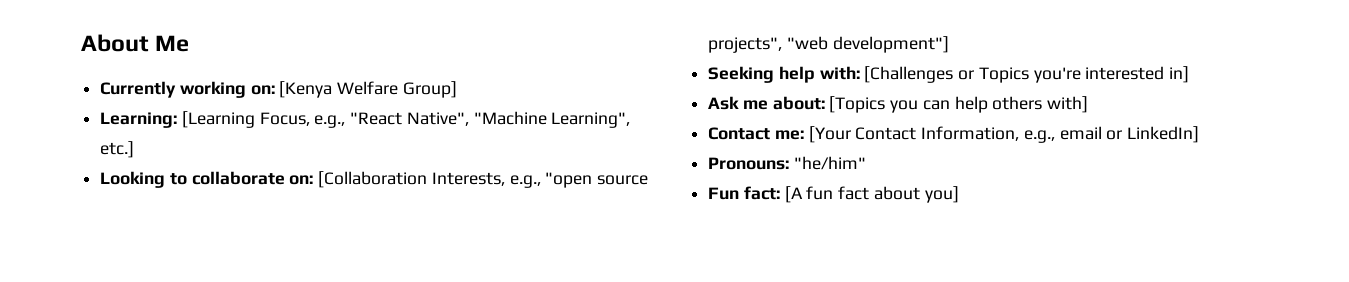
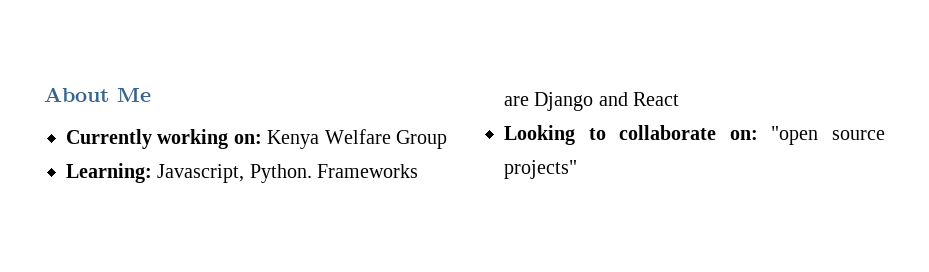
- Currently working on: [Kenya Welfare Group]
- Learning: [Learning Focus, e.g., "React Native", "Machine Learning", etc.]
- Looking to collaborate on: [Collaboration Interests, e.g., "open source projects", "web development"]
- Seeking help with: [Challenges or Topics you're interested in]
- Ask me about: [Topics you can help others with]
- Contact me: [Your Contact Information, e.g., email or LinkedIn]
- Pronouns: "he/him"
- Fun fact: [A fun fact about you]
+ Currently working on: Kenya Welfare Group
+ Learning: Javascript, Python. Frameworks are Django and React
+ Looking to collaborate on: "open source projects"

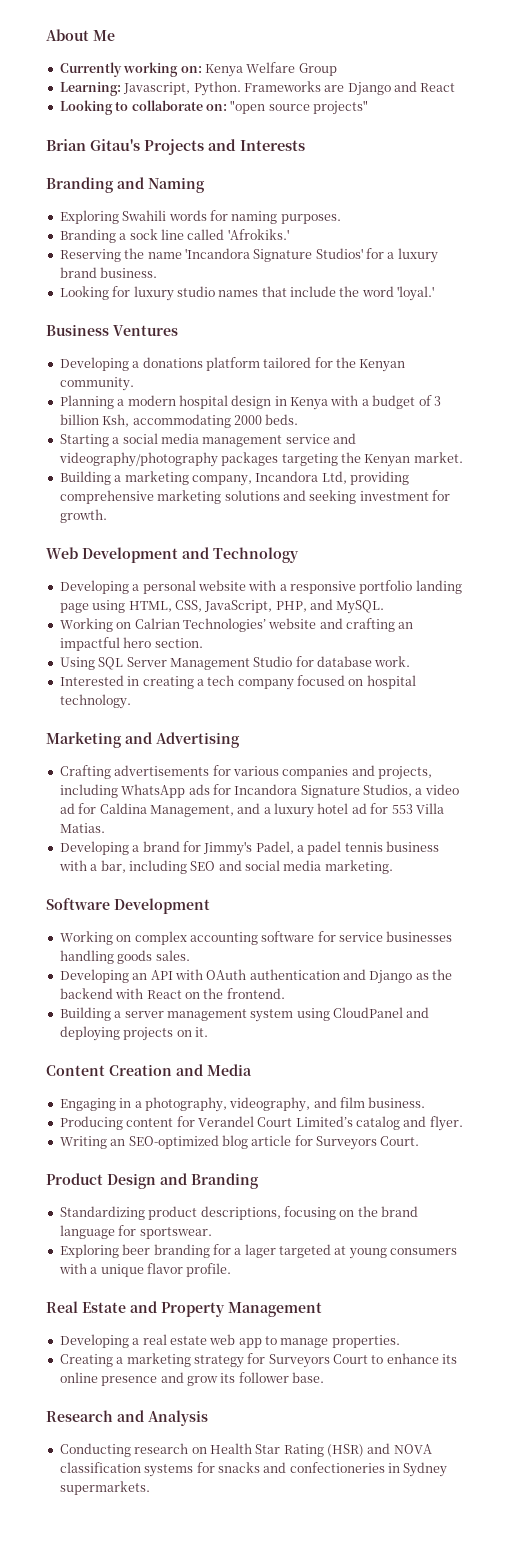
+ Brian Gitau's Projects and Interests
+ Branding and Naming
+ Exploring Swahili words for naming purposes.
+ Branding a sock line called 'Afrokiks.'
+ Reserving the name 'Incandora Signature Studios' for a luxury brand business.
+ Looking for luxury studio names that include the word 'loyal.'
+ Business Ventures
+ Developing a donations platform tailored for the Kenyan community.
+ Planning a modern hospital design in Kenya with a budget of 3 billion Ksh, accommodating 2000 beds.
+ Starting a social media management service and videography/photography packages targeting the Kenyan market.
+ Building a marketing company, Incandora Ltd, providing comprehensive marketing solutions and seeking investment for growth.
+ Web Development and Technology
+ Developing a personal website with a responsive portfolio landing page using HTML, CSS, JavaScript, PHP, and MySQL.
+ Working on Calrian Technologies’ website and crafting an impactful hero section.
+ Using SQL Server Management Studio for database work.
+ Interested in creating a tech company focused on hospital technology.
+ Marketing and Advertising
+ Crafting advertisements for various companies and projects, including WhatsApp ads for Incandora Signature Studios, a video ad for Caldina Management, and a luxury hotel ad for 553 Villa Matias.
+ Developing a brand for Jimmy's Padel, a padel tennis business with a bar, including SEO and social media marketing.
+ Software Development
+ Working on complex accounting software for service businesses handling goods sales.
+ Developing an API with OAuth authentication and Django as the backend with React on the frontend.
+ Building a server management system using CloudPanel and deploying projects on it.
+ Content Creation and Media
+ Engaging in a photography, videography, and film business.
+ Producing content for Verandel Court Limited’s catalog and flyer.
+ Writing an SEO-optimized blog article for Surveyors Court.
+ Product Design and Branding
+ Standardizing product descriptions, focusing on the brand language for sportswear.
+ Exploring beer branding for a lager targeted at young consumers with a unique flavor profile.
+ Real Estate and Property Management
+ Developing a real estate web app to manage properties.
+ Creating a marketing strategy for Surveyors Court to enhance its online presence and grow its follower base.
+ Research and Analysis
+ Conducting research on Health Star Rating (HSR) and NOVA classification systems for snacks and confectioneries in Sydney supermarkets.

